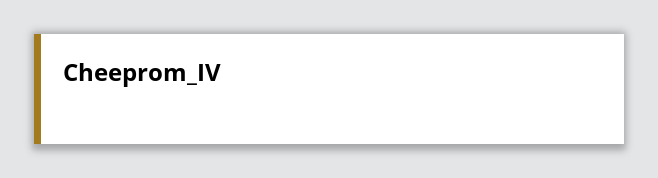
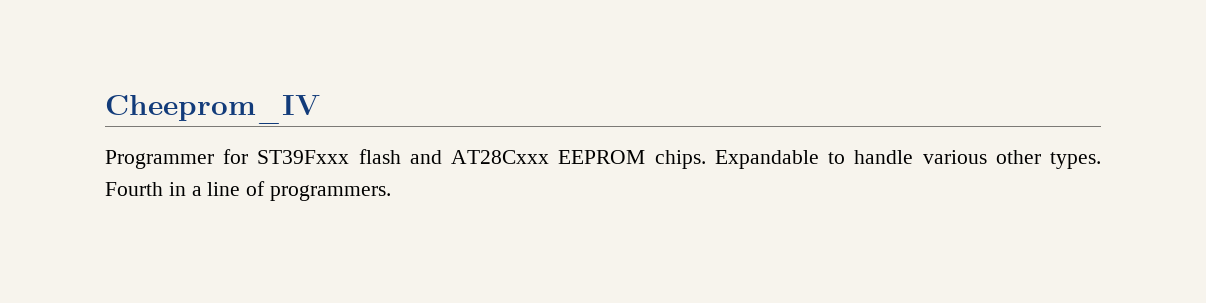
+ Programmer for ST39Fxxx flash and AT28Cxxx EEPROM chips. Expandable to handle various other types. Fourth in a line of programmers.

